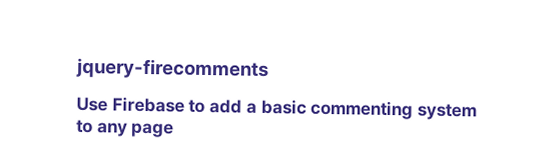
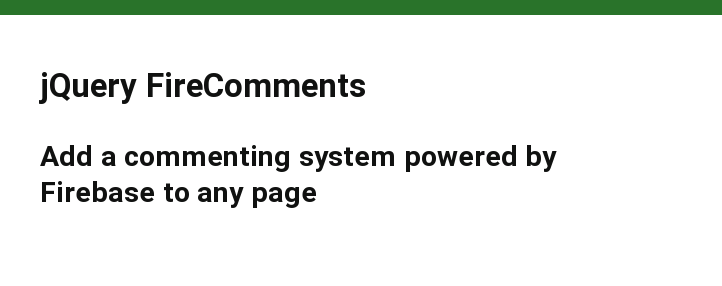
- jquery-firecomments
- Use Firebase to add a basic commenting system to any page
+ jQuery FireComments
+ Add a commenting system powered by Firebase to any page

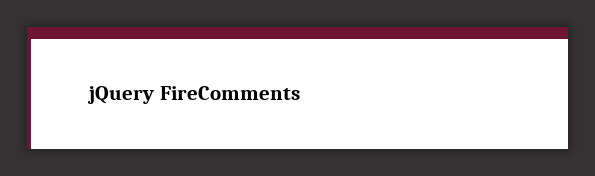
- Add a commenting system powered by Firebase to any page

